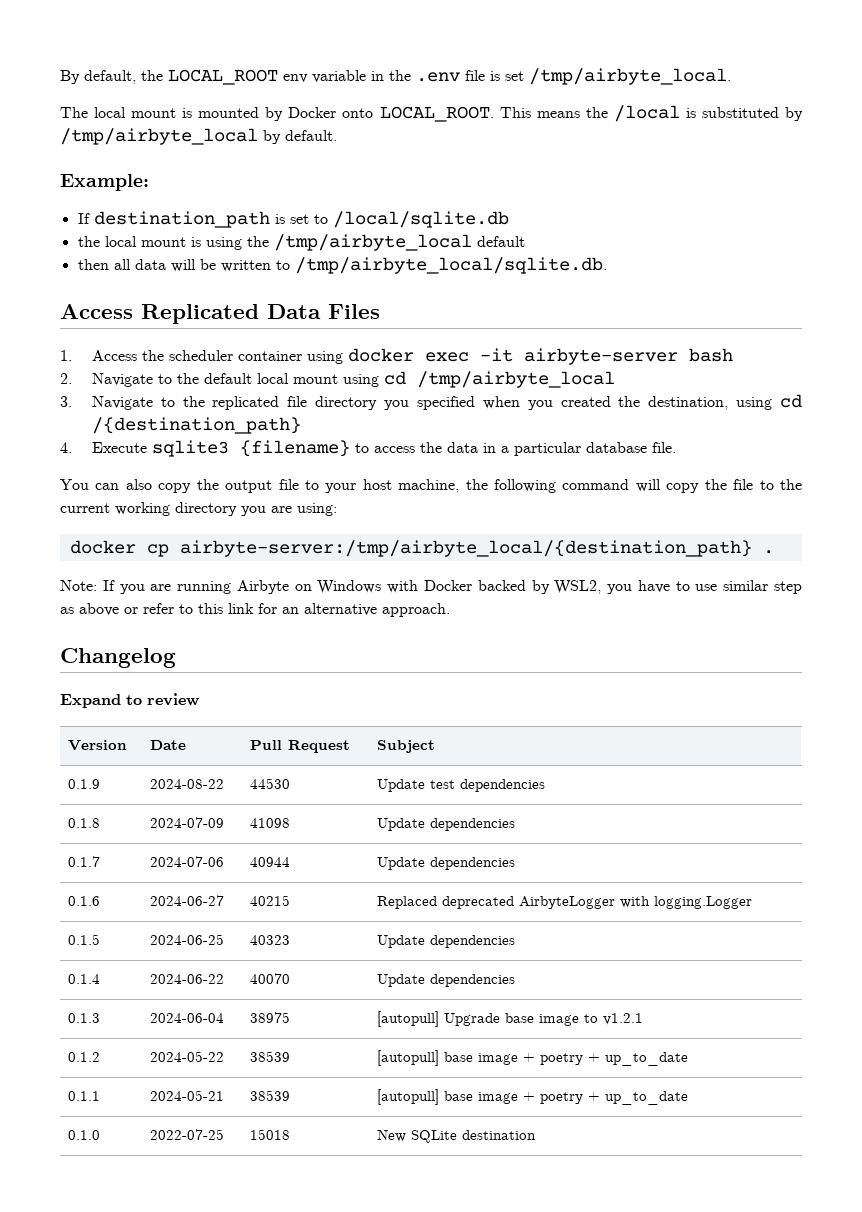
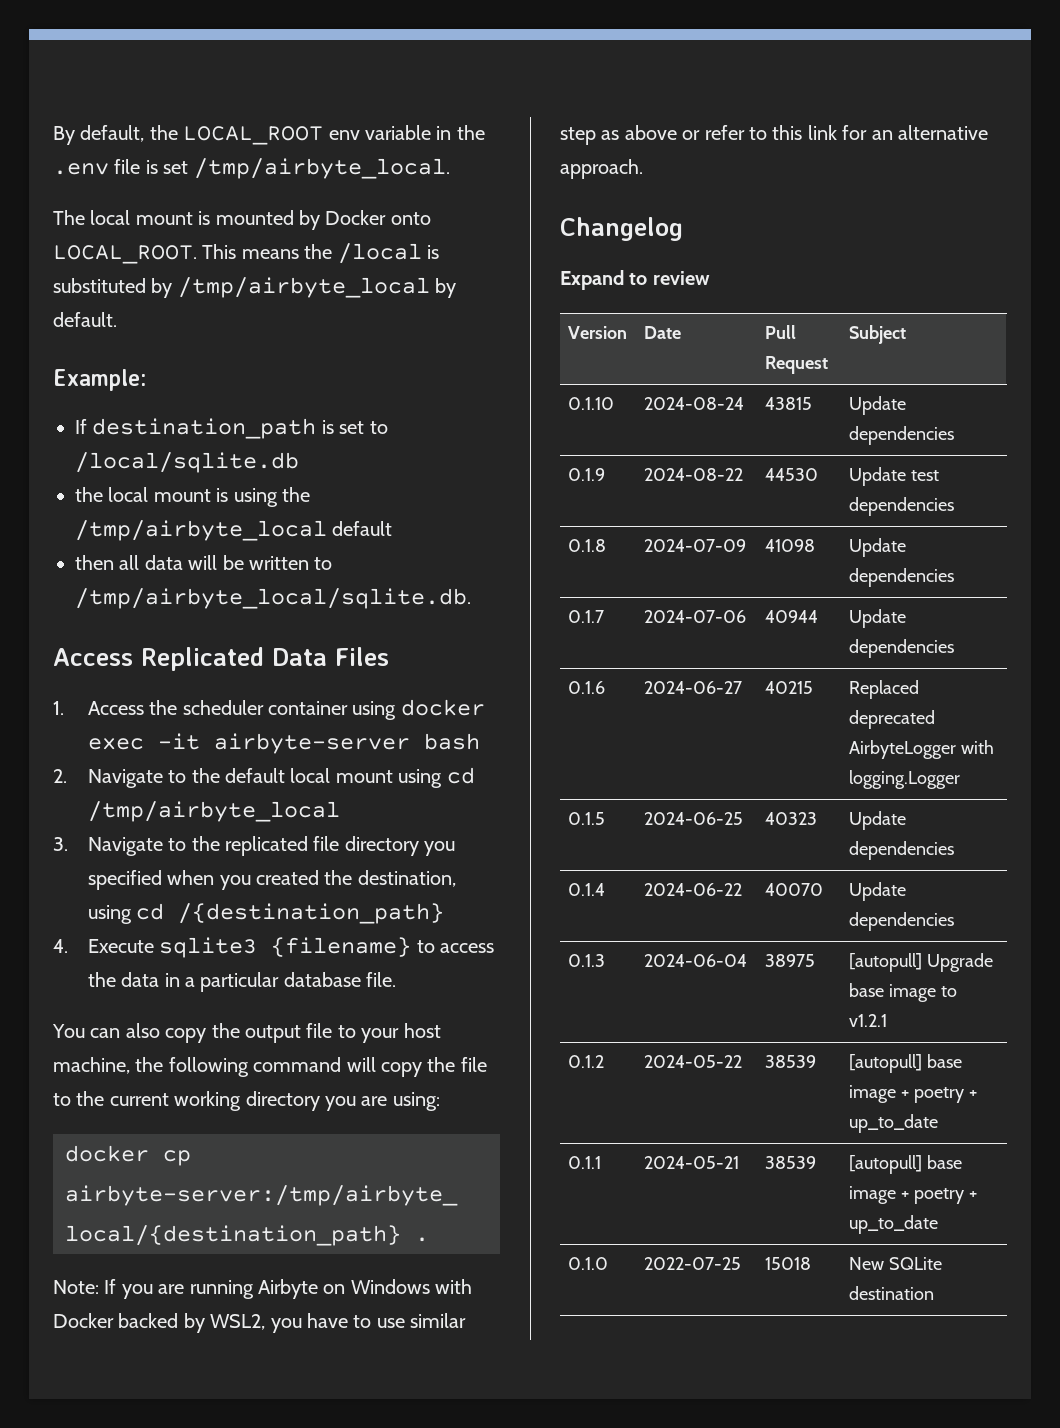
+ 0.1.10 | 2024-08-24 | 43815 | Update dependencies

